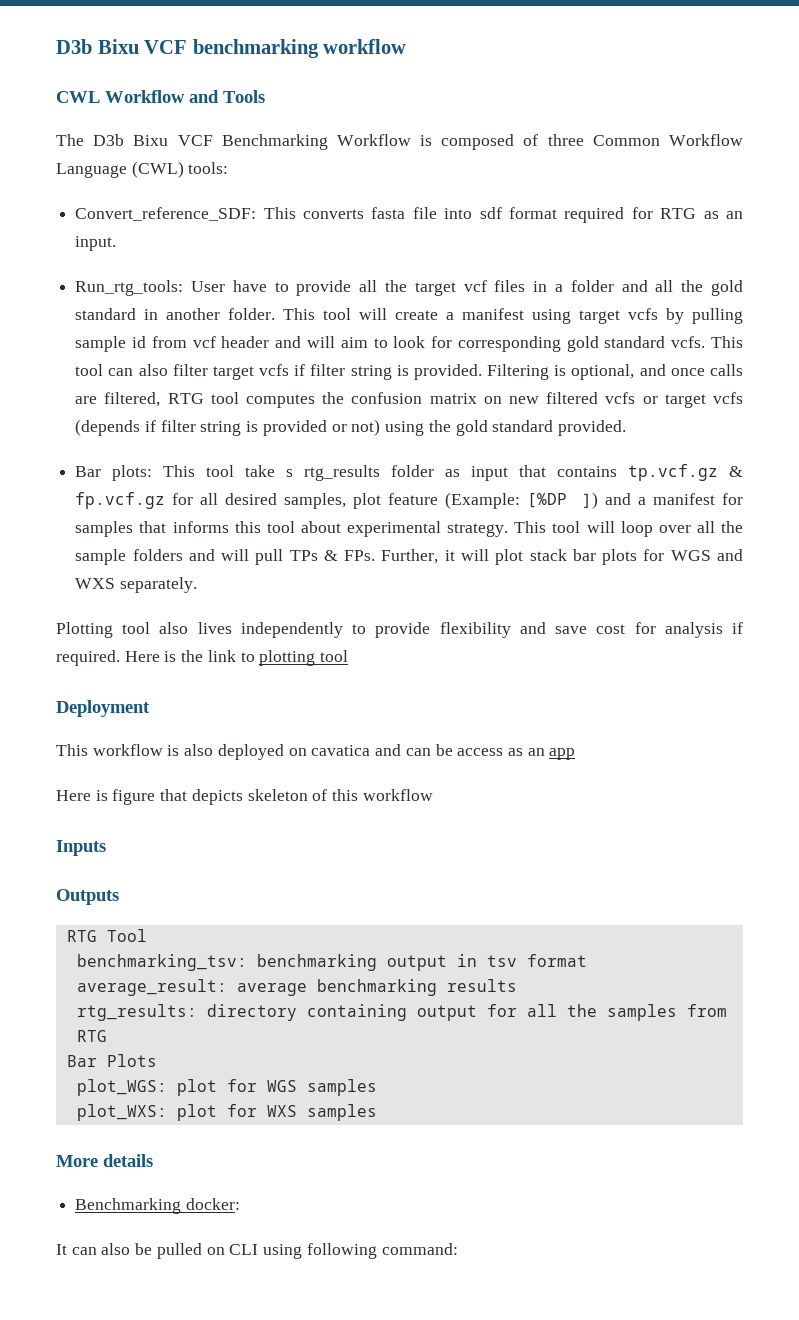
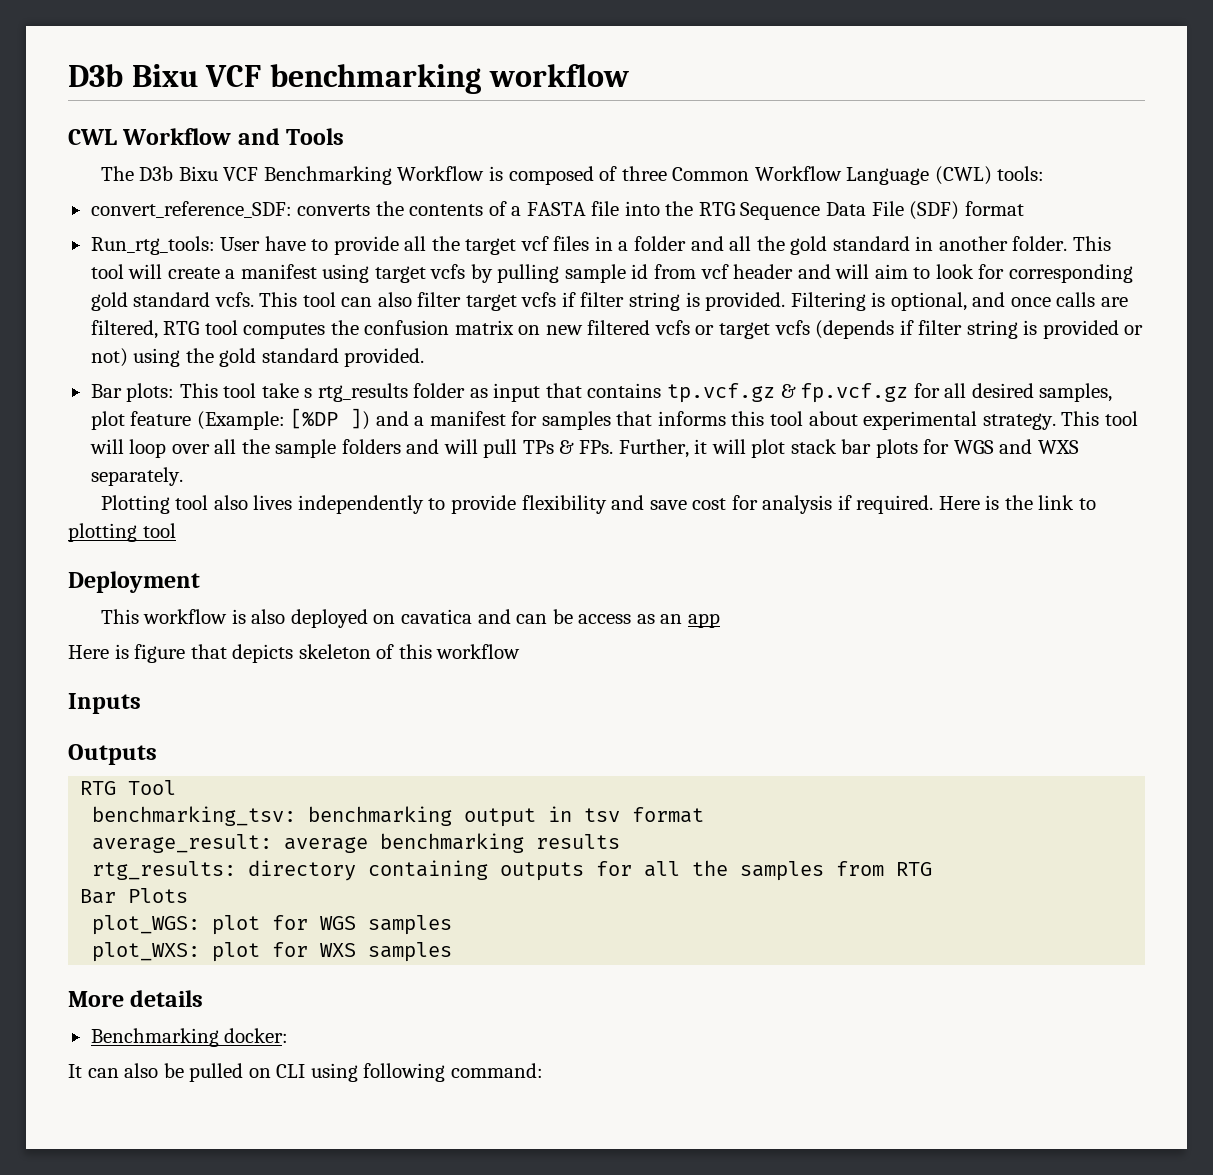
- Convert_reference_SDF: This converts fasta file into sdf format required for RTG as an input.
+ convert_reference_SDF: converts the contents of a FASTA file into the RTG Sequence Data File (SDF) format
- rtg_results: directory containing output for all the samples from RTG
+ rtg_results: directory containing outputs for all the samples from RTG

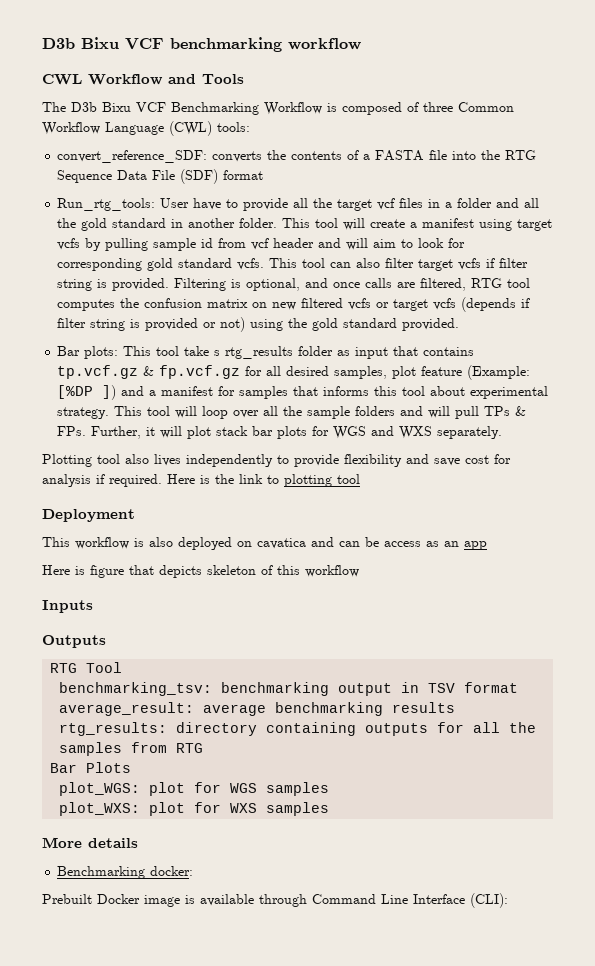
- benchmarking_tsv: benchmarking output in tsv format
+ benchmarking_tsv: benchmarking output in TSV format
- It can also be pulled on CLI using following command:
+ Prebuilt Docker image is available through Command Line Interface (CLI):

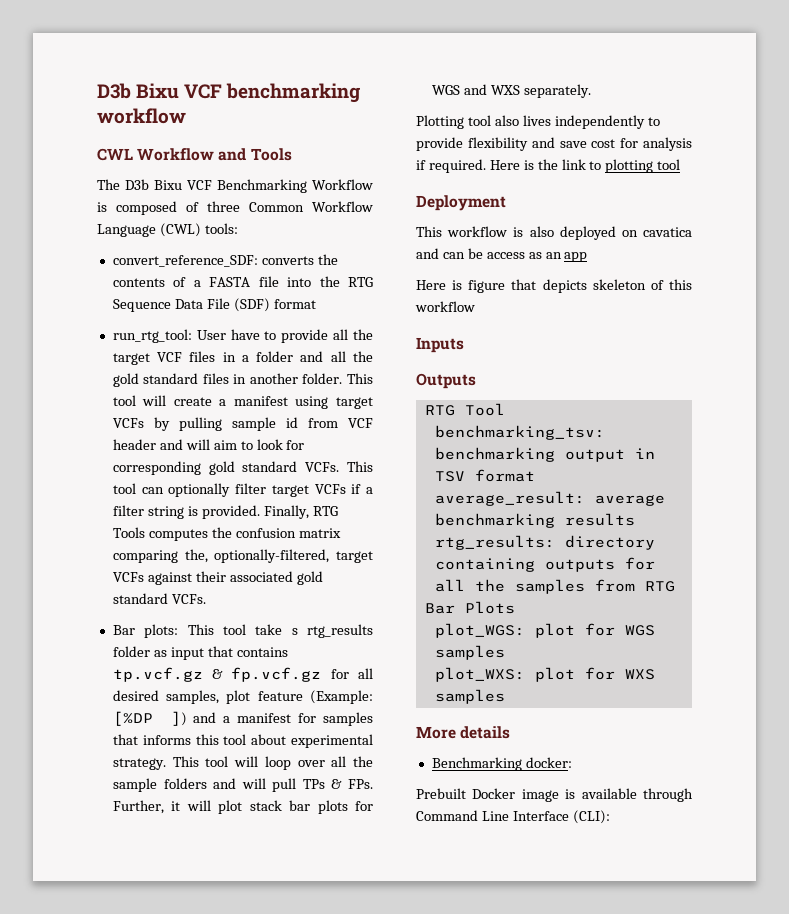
- Run_rtg_tools: User have to provide all the target vcf files in a folder and all the gold standard in another folder.
+ run_rtg_tool: User have to provide all the target VCF files in a folder and all the gold standard files in another folder.
- This tool will create a manifest using target vcfs by pulling sample id from vcf header and will aim to look for corresponding gold standard vcfs.
+ This tool will create a manifest using target VCFs by pulling sample id from VCF header and will aim to look for corresponding gold standard VCFs.
- This tool can also filter target vcfs if filter string is provided.
+ This tool can optionally filter target VCFs if a filter string is provided.
- Filtering is optional, and once calls are filtered, RTG tool computes the confusion matrix on new filtered vcfs or target vcfs (depends if filter string is provided or not) using the gold standard provided.
+ Finally, RTG Tools computes the confusion matrix comparing the, optionally-filtered, target VCFs against their associated gold standard VCFs.

